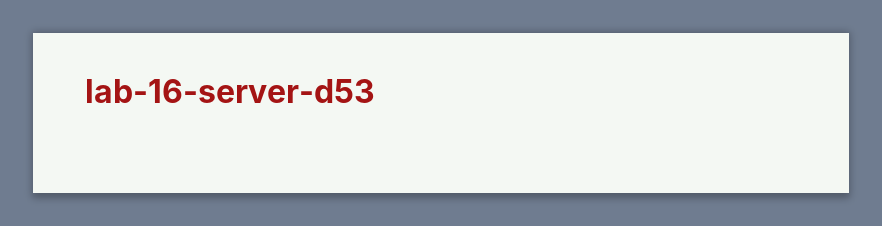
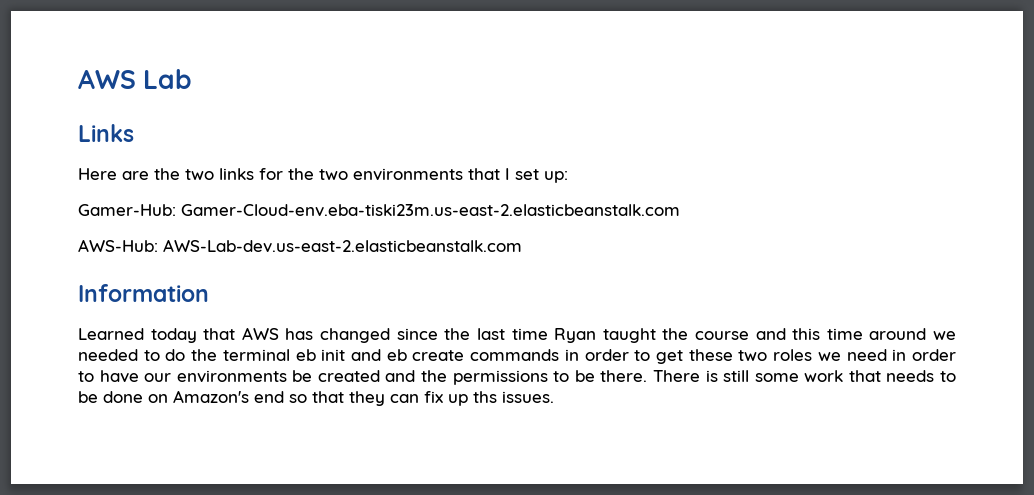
- lab-16-server-d53
+ AWS Lab
+ Links
+ Here are the two links for the two environments that I set up:
+ Gamer-Hub: Gamer-Cloud-env.eba-tiski23m.us-east-2.elasticbeanstalk.com
+ AWS-Hub: AWS-Lab-dev.us-east-2.elasticbeanstalk.com
+ Information
+ Learned today that AWS has changed since the last time Ryan taught the course and this time around we needed to do the terminal eb init and eb create commands in order to get these two roles we need in order to have our environments be created and the permissions to be there. There is still some work that needs to be done on Amazon's end so that they can fix up ths issues.

